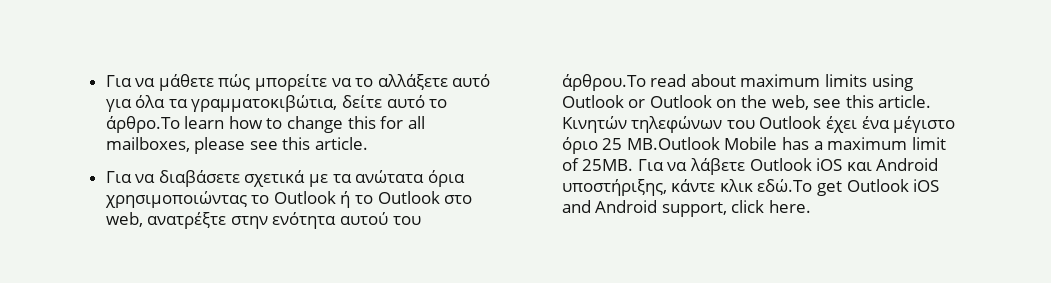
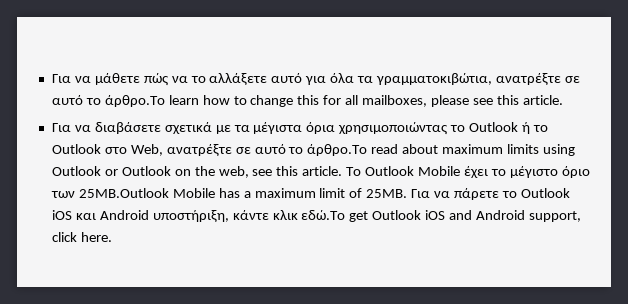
- Για να μάθετε πώς μπορείτε να το αλλάξετε αυτό για όλα τα γραμματοκιβώτια, δείτε αυτό το άρθρο.To learn how to change this for all mailboxes, please see this article.
+ Για να μάθετε πώς να το αλλάξετε αυτό για όλα τα γραμματοκιβώτια, ανατρέξτε σε αυτό το άρθρο.To learn how to change this for all mailboxes, please see this article.
- Για να διαβάσετε σχετικά με τα ανώτατα όρια χρησιμοποιώντας το Outlook ή το Outlook στο web, ανατρέξτε στην ενότητα αυτού του άρθρου.To read about maximum limits using Outlook or Outlook on the web, see this article.
+ Για να διαβάσετε σχετικά με τα μέγιστα όρια χρησιμοποιώντας το Outlook ή το Outlook στο Web, ανατρέξτε σε αυτό το άρθρο.To read about maximum limits using Outlook or Outlook on the web, see this article.
- Κινητών τηλεφώνων του Outlook έχει ένα μέγιστο όριο 25 MB.Outlook Mobile has a maximum limit of 25MB.
+ Το Outlook Mobile έχει το μέγιστο όριο των 25MB.Outlook Mobile has a maximum limit of 25MB.
- Για να λάβετε Outlook iOS και Android υποστήριξης, κάντε κλικ εδώ.To get Outlook iOS and Android support, click here.
+ Για να πάρετε το Outlook iOS και Android υποστήριξη, κάντε κλικ εδώ.To get Outlook iOS and Android support, click here.

